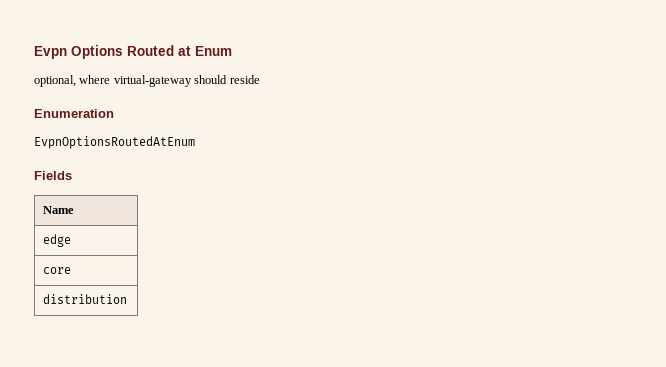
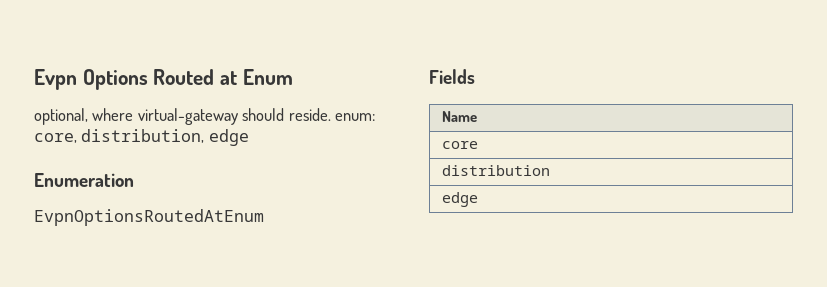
- optional, where virtual-gateway should reside
+ optional, where virtual-gateway should reside. enum: core, distribution, edge
- edge
  distribution
+ edge

